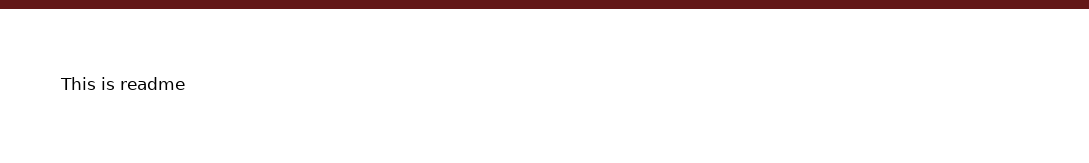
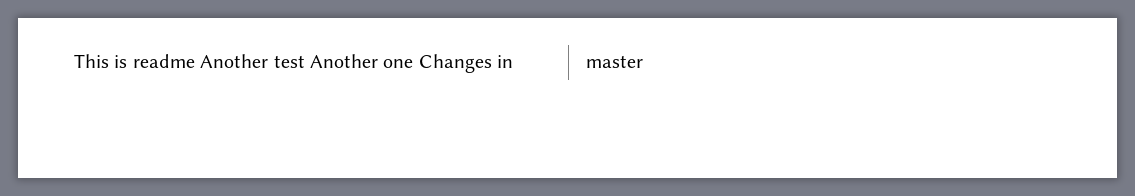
- This is readme
+ This is readme Another test Another one Changes in master

